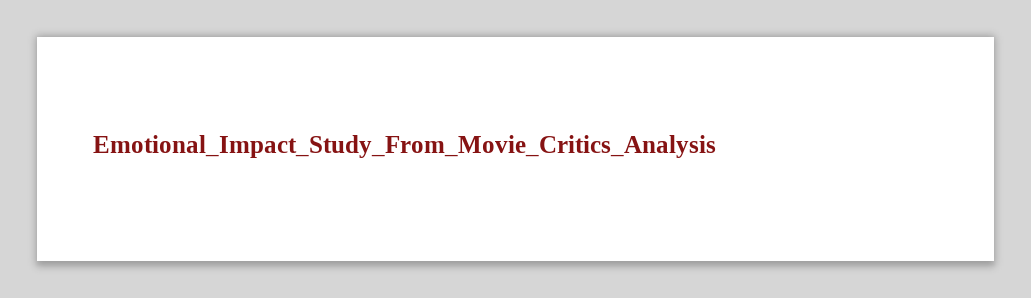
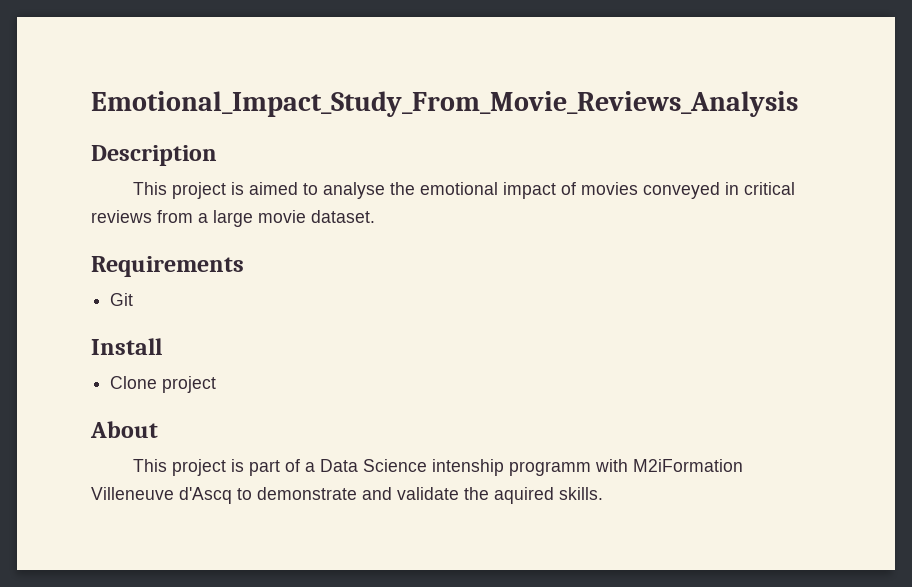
- Emotional_Impact_Study_From_Movie_Critics_Analysis
+ Emotional_Impact_Study_From_Movie_Reviews_Analysis
+ Description
+ This project is aimed to analyse the emotional impact of movies conveyed in critical reviews from a large movie dataset.
+ Requirements
+ Git
+ Install
+ Clone project
+ About
+ This project is part of a Data Science intenship programm with M2iFormation Villeneuve d'Ascq to demonstrate and validate the aquired skills.

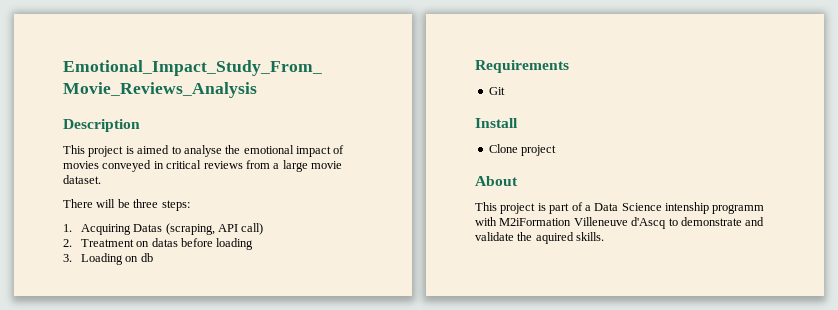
+ There will be three steps:
+ 1. Acquiring Datas (scraping, API call)
+ 2. Treatment on datas before loading
+ 3. Loading on db

